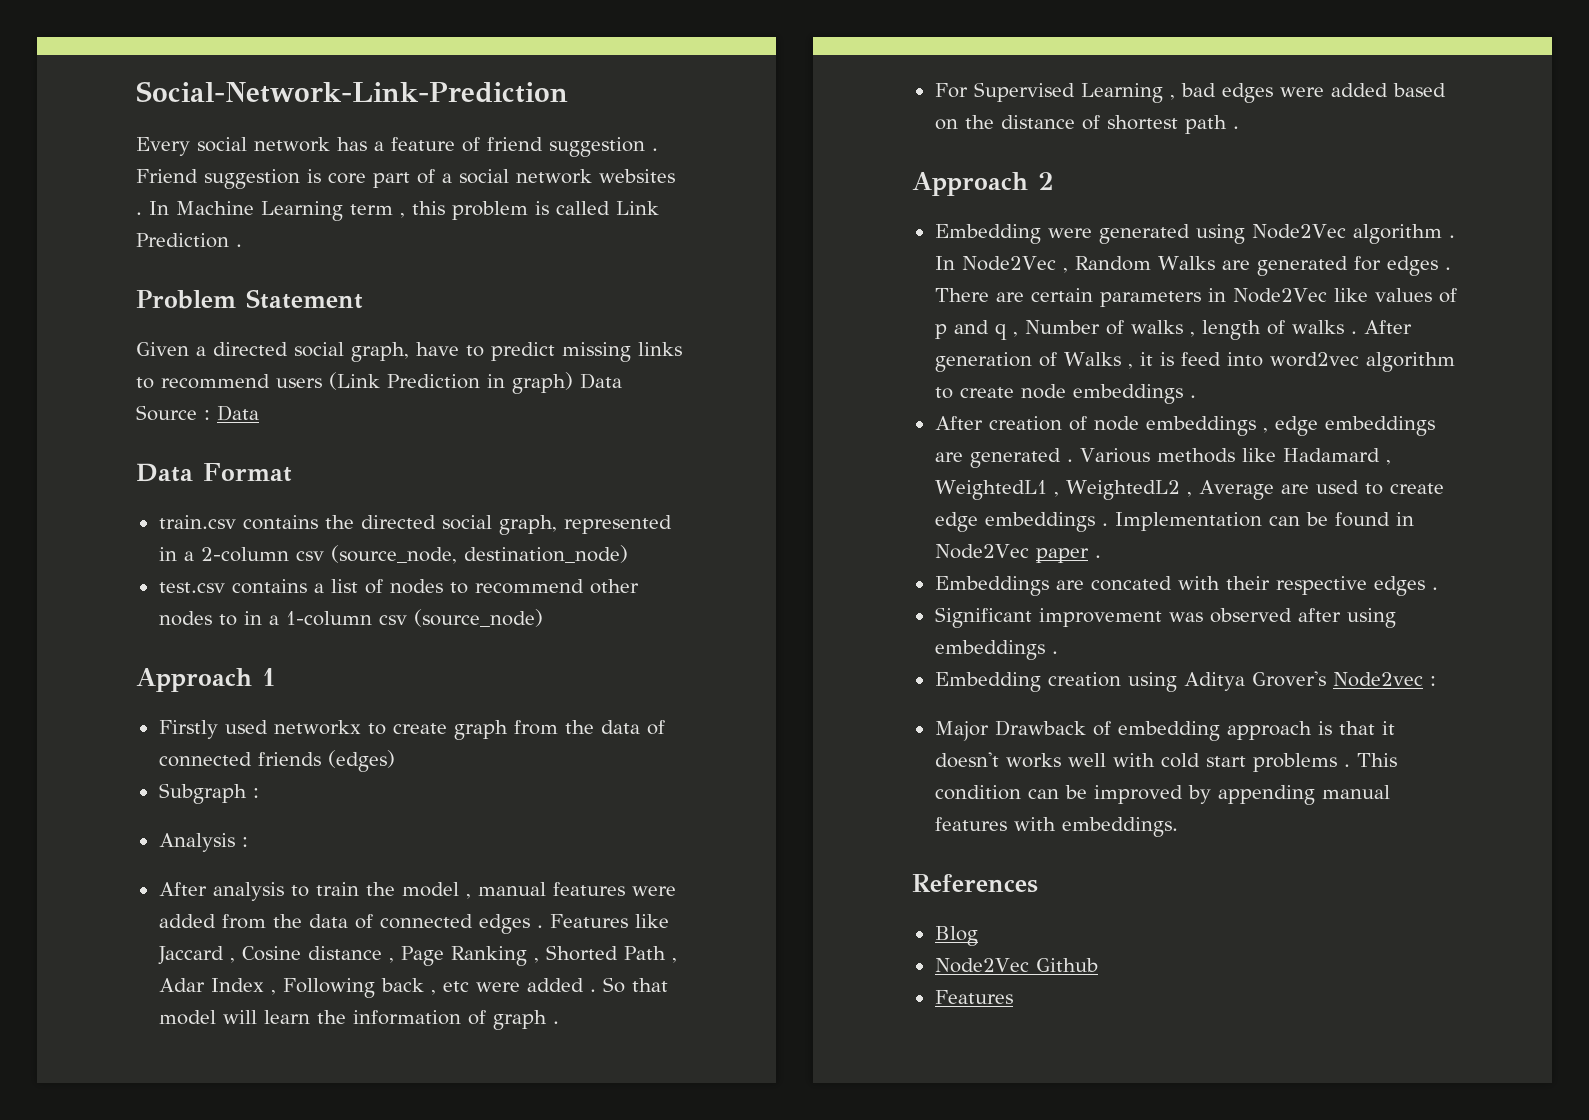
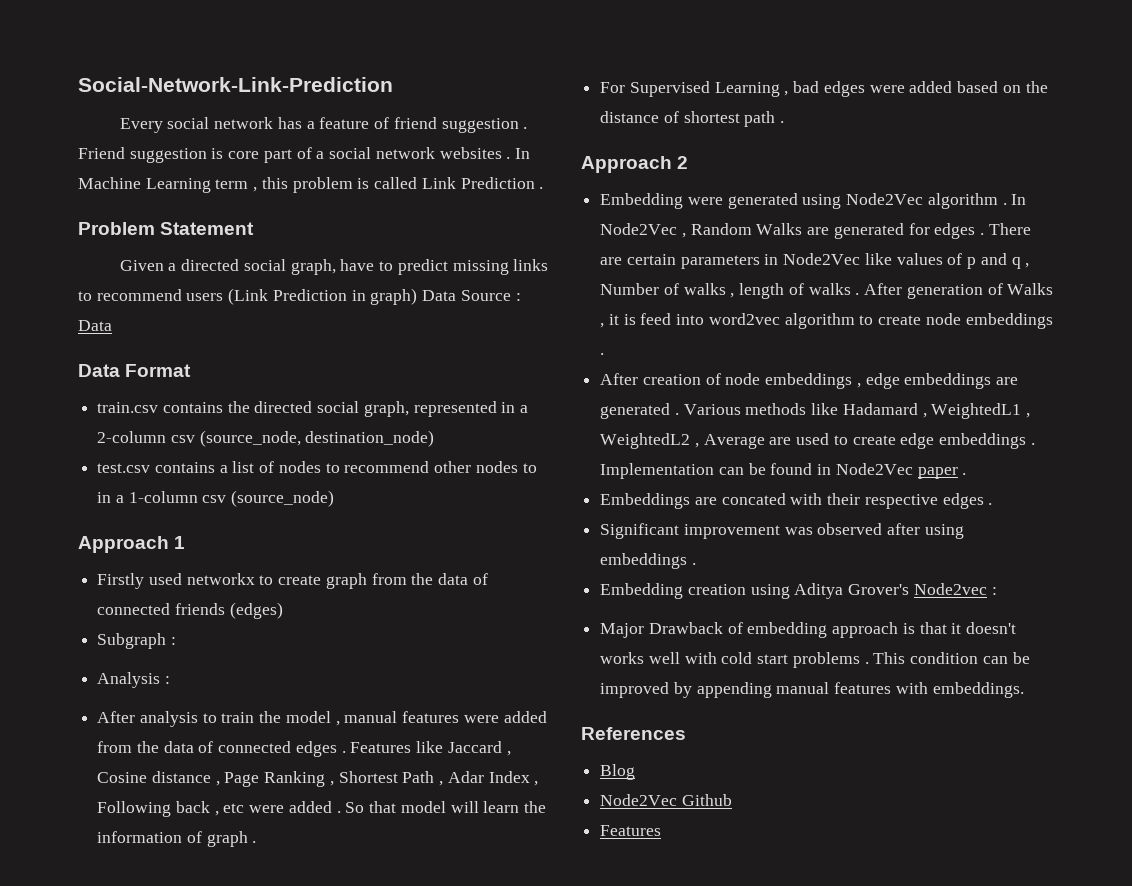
- Features like Jaccard , Cosine distance , Page Ranking , Shorted Path , Adar Index , Following back , etc were added .
+ Features like Jaccard , Cosine distance , Page Ranking , Shortest Path , Adar Index , Following back , etc were added .

